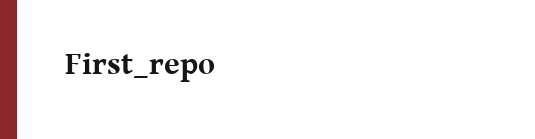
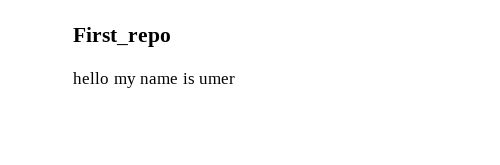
+ hello my name is umer

